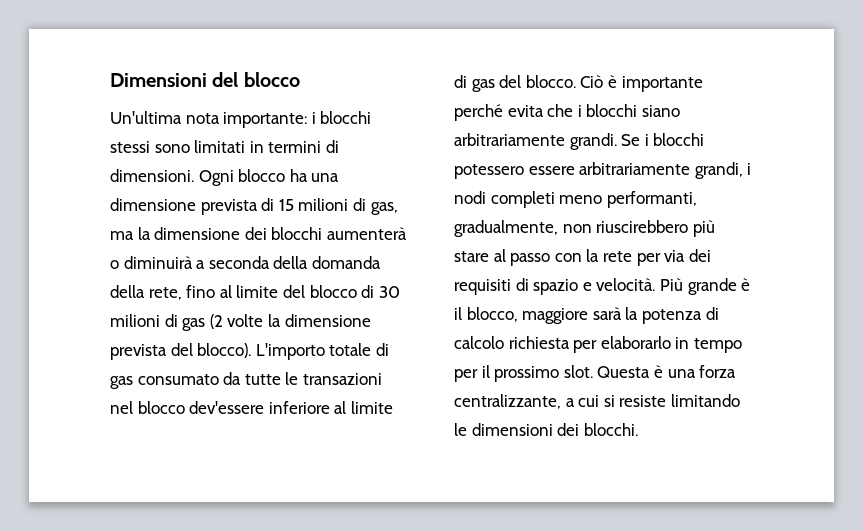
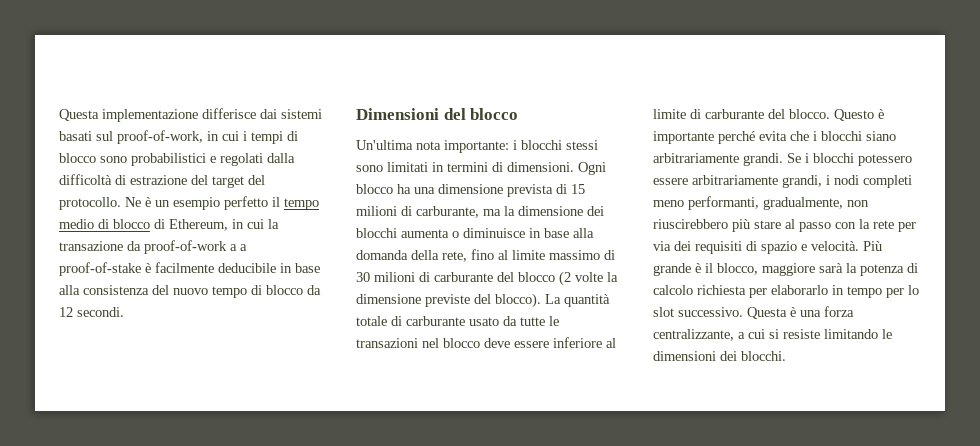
+ Questa implementazione differisce dai sistemi basati sul proof-of-work, in cui i tempi di blocco sono probabilistici e regolati dalla difficoltà di estrazione del target del protocollo. Ne è un esempio perfetto il tempo medio di blocco di Ethereum, in cui la transazione da proof-of-work a a proof-of-stake è facilmente deducibile in base alla consistenza del nuovo tempo di blocco da 12 secondi.
- Ogni blocco ha una dimensione prevista di 15 milioni di gas, ma la dimensione dei blocchi aumenterà o diminuirà a seconda della domanda della rete, fino al limite del blocco di 30 milioni di gas (2 volte la dimensione prevista del blocco).
+ Ogni blocco ha una dimensione prevista di 15 milioni di carburante, ma la dimensione dei blocchi aumenta o diminuisce in base alla domanda della rete, fino al limite massimo di 30 milioni di carburante del blocco (2 volte la dimensione previste del blocco).
- L'importo totale di gas consumato da tutte le transazioni nel blocco dev'essere inferiore al limite di gas del blocco.
+ La quantità totale di carburante usato da tutte le transazioni nel blocco deve essere inferiore al limite di carburante del blocco.
- Ciò è importante perché evita che i blocchi siano arbitrariamente grandi.
+ Questo è importante perché evita che i blocchi siano arbitrariamente grandi.
- Più grande è il blocco, maggiore sarà la potenza di calcolo richiesta per elaborarlo in tempo per il prossimo slot.
+ Più grande è il blocco, maggiore sarà la potenza di calcolo richiesta per elaborarlo in tempo per lo slot successivo.

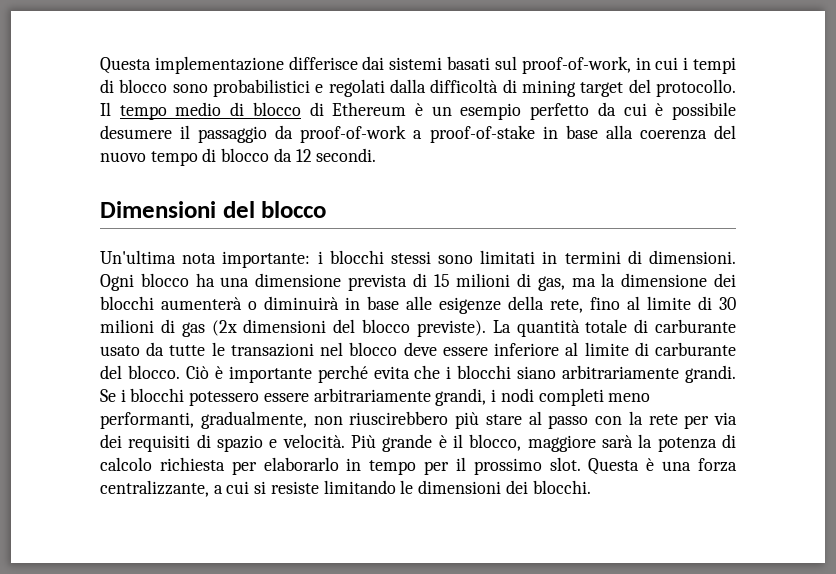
- Questa implementazione differisce dai sistemi basati sul proof-of-work, in cui i tempi di blocco sono probabilistici e regolati dalla difficoltà di estrazione del target del protocollo.
+ Questa implementazione differisce dai sistemi basati sul proof-of-work, in cui i tempi di blocco sono probabilistici e regolati dalla difficoltà di mining target del protocollo.
- Ne è un esempio perfetto il tempo medio di blocco di Ethereum, in cui la transazione da proof-of-work a a proof-of-stake è facilmente deducibile in base alla consistenza del nuovo tempo di blocco da 12 secondi.
+ Il tempo medio di blocco di Ethereum è un esempio perfetto da cui è possibile desumere il passaggio da proof-of-work a proof-of-stake in base alla coerenza del nuovo tempo di blocco da 12 secondi.
- Ogni blocco ha una dimensione prevista di 15 milioni di carburante, ma la dimensione dei blocchi aumenta o diminuisce in base alla domanda della rete, fino al limite massimo di 30 milioni di carburante del blocco (2 volte la dimensione previste del blocco).
+ Ogni blocco ha una dimensione prevista di 15 milioni di gas, ma la dimensione dei blocchi aumenterà o diminuirà in base alle esigenze della rete, fino al limite di 30 milioni di gas (2x dimensioni del blocco previste).
- Questo è importante perché evita che i blocchi siano arbitrariamente grandi.
+ Ciò è importante perché evita che i blocchi siano arbitrariamente grandi.
- Più grande è il blocco, maggiore sarà la potenza di calcolo richiesta per elaborarlo in tempo per lo slot successivo.
+ Più grande è il blocco, maggiore sarà la potenza di calcolo richiesta per elaborarlo in tempo per il prossimo slot.

